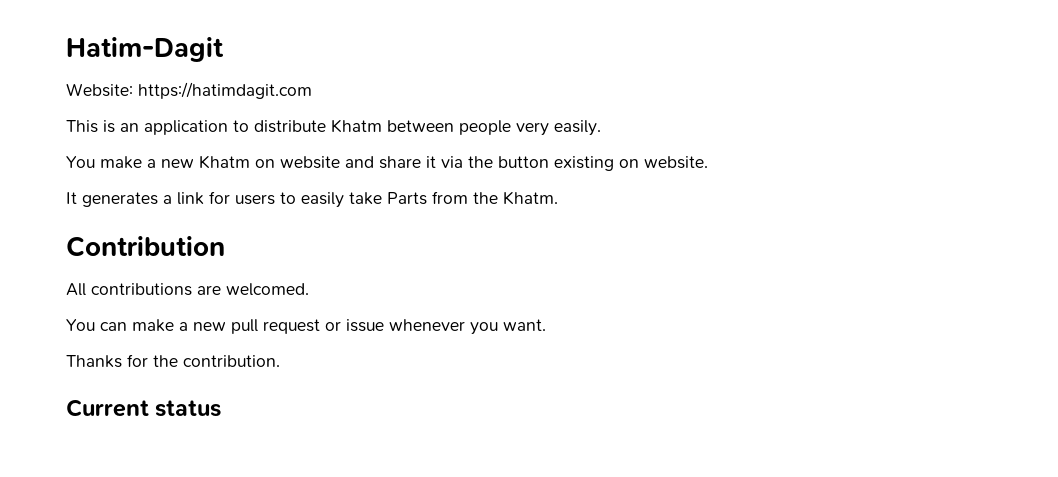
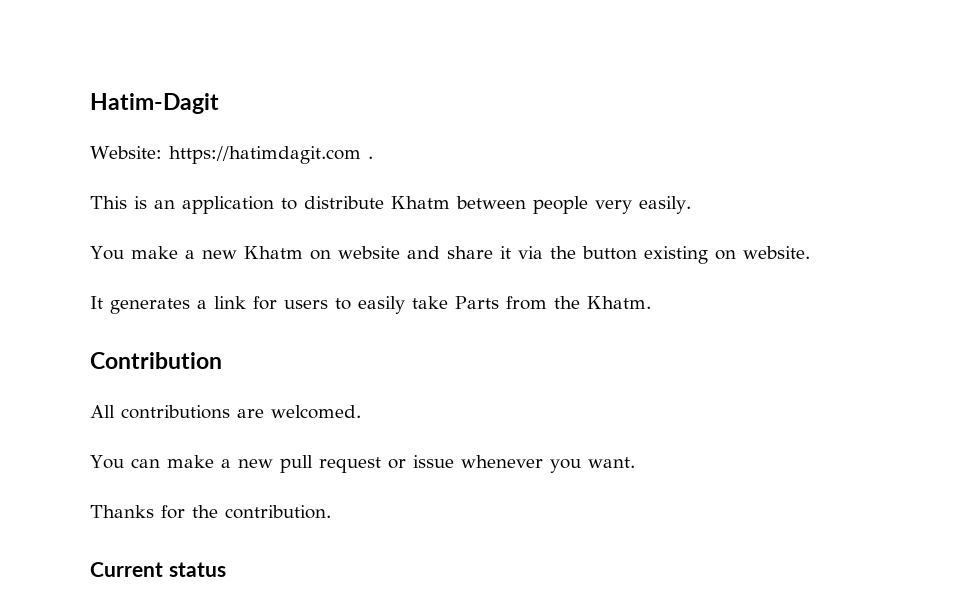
- Website: https://hatimdagit.com
+ Website: https://hatimdagit.com .

